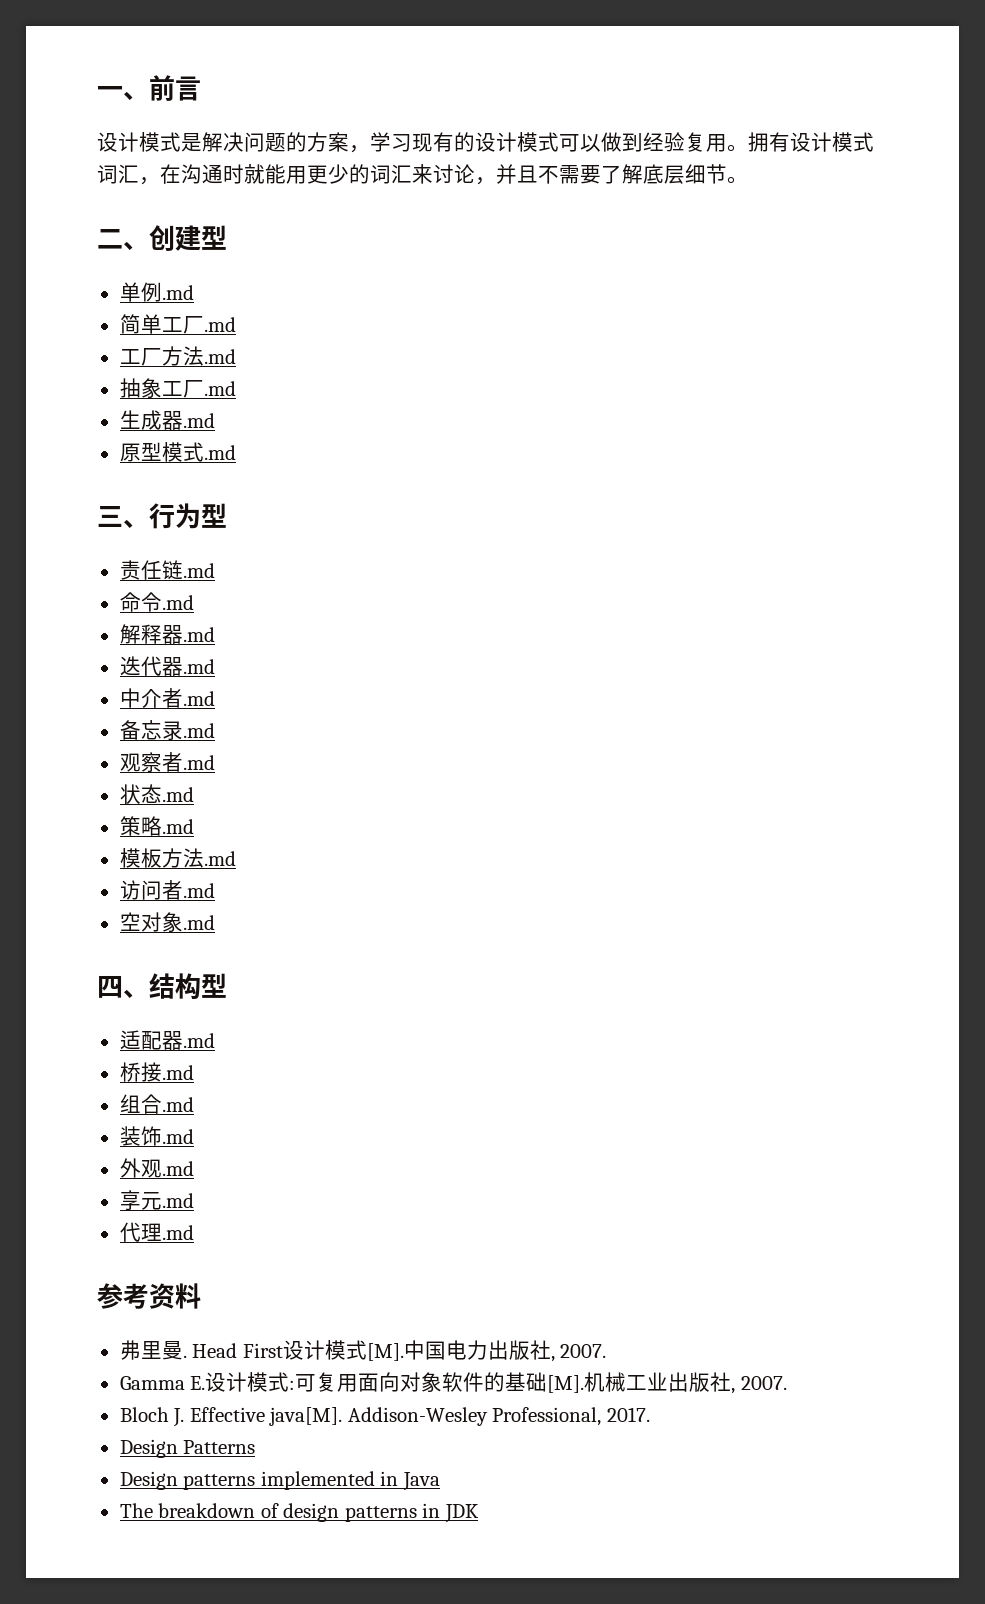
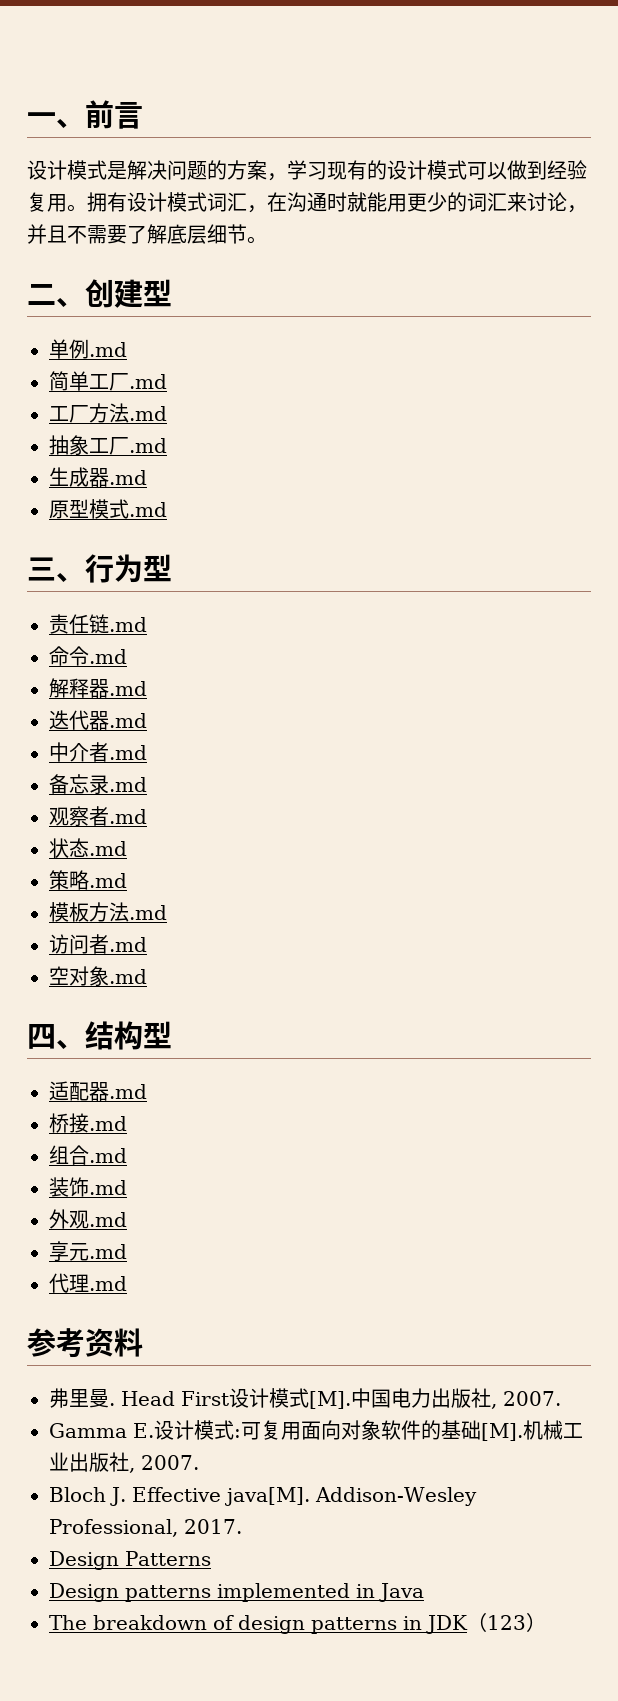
- The breakdown of design patterns in JDK
+ The breakdown of design patterns in JDK（123）

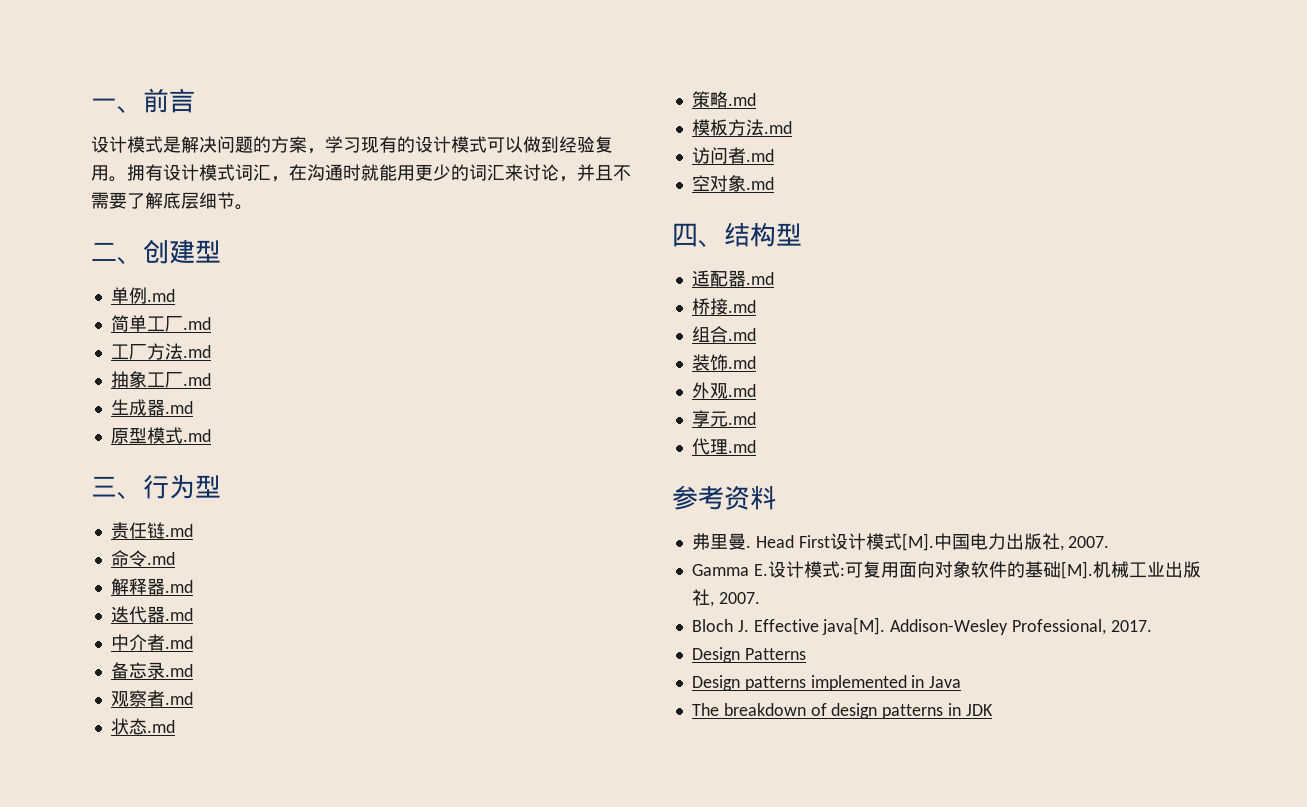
- The breakdown of design patterns in JDK（123）
+ The breakdown of design patterns in JDK

